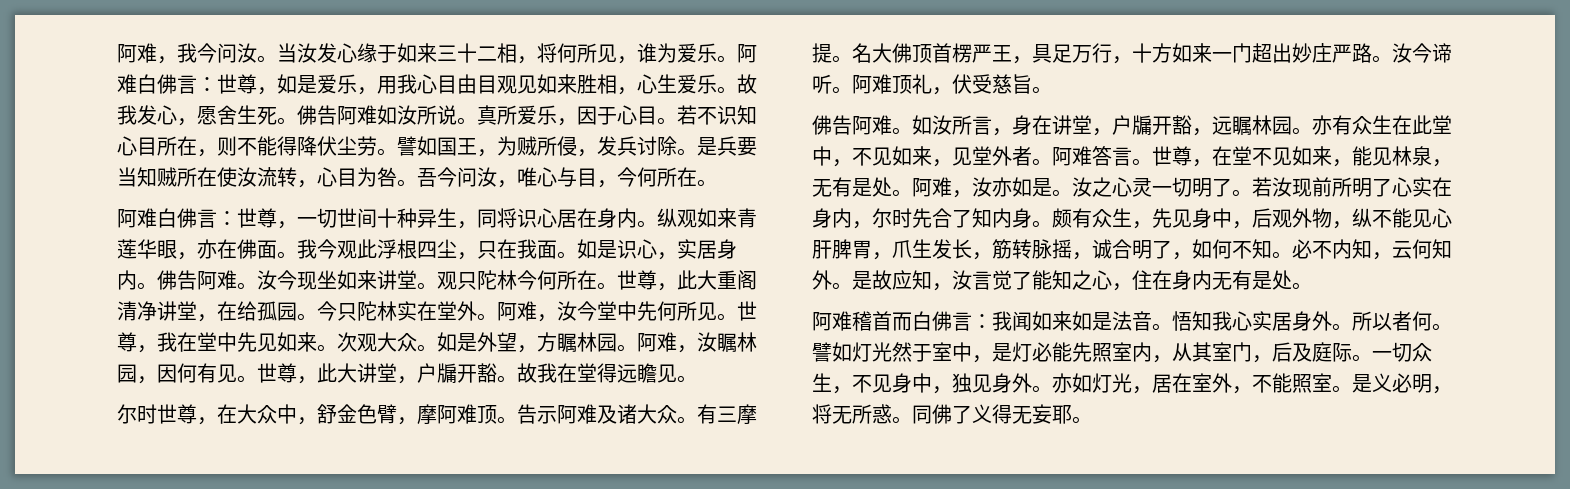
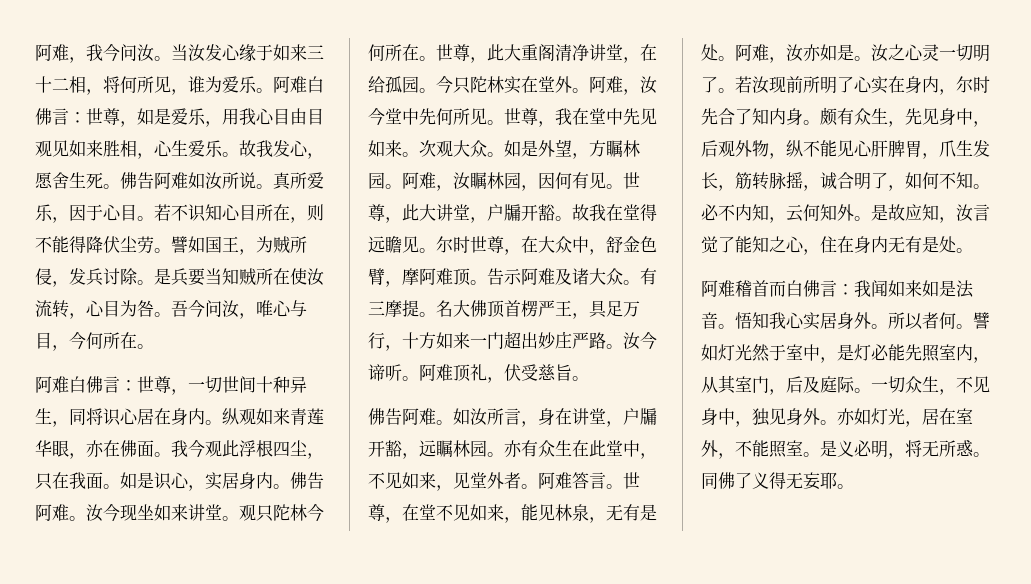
- 故我在堂得远瞻见。
- 尔时世尊，在大众中，舒金色臂，摩阿难顶。
+ 故我在堂得远瞻见。尔时世尊，在大众中，舒金色臂，摩阿难顶。

